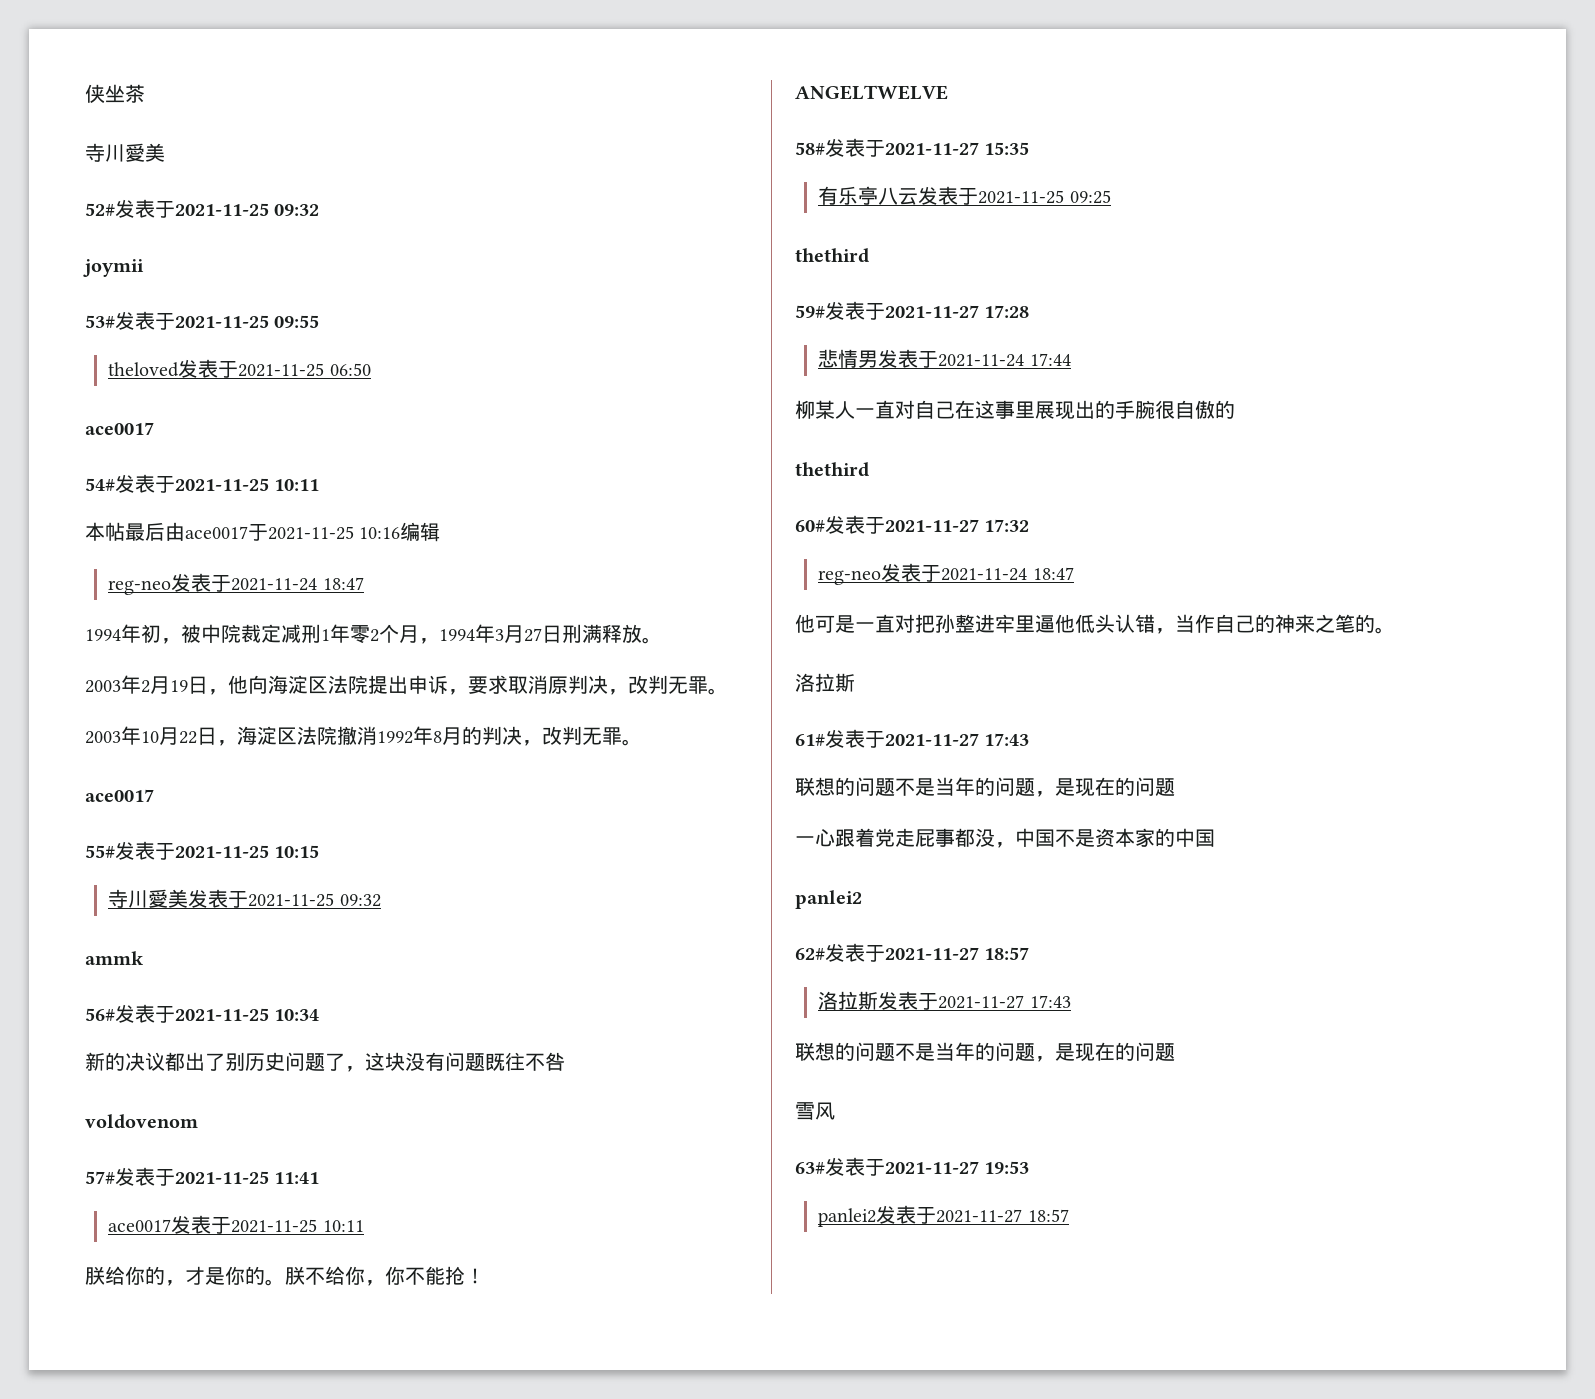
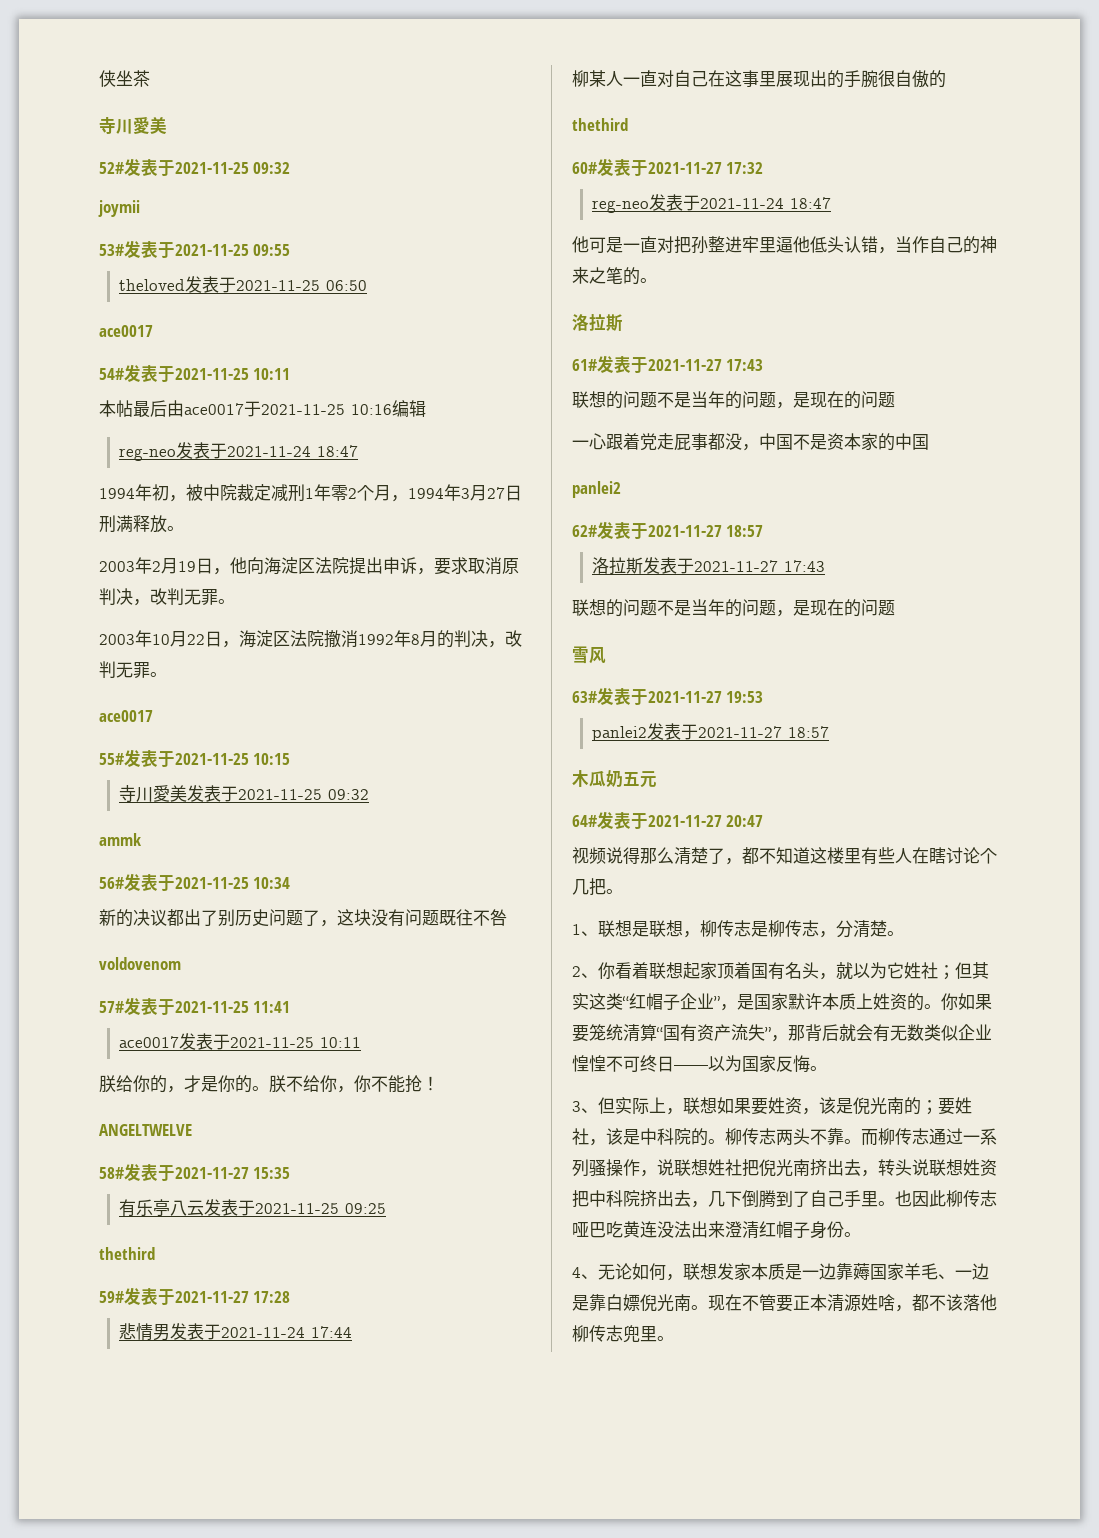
+ 木瓜奶五元
+ 64#发表于2021-11-27 20:47
+ 视频说得那么清楚了，都不知道这楼里有些人在瞎讨论个几把。
+ 1、联想是联想，柳传志是柳传志，分清楚。
+ 2、你看着联想起家顶着国有名头，就以为它姓社；但其实这类“红帽子企业”，是国家默许本质上姓资的。你如果要笼统清算“国有资产流失”，那背后就会有无数类似企业惶惶不可终日——以为国家反悔。
+ 3、但实际上，联想如果要姓资，该是倪光南的；要姓社，该是中科院的。柳传志两头不靠。而柳传志通过一系列骚操作，说联想姓社把倪光南挤出去，转头说联想姓资把中科院挤出去，几下倒腾到了自己手里。也因此柳传志哑巴吃黄连没法出来澄清红帽子身份。
+ 4、无论如何，联想发家本质是一边靠薅国家羊毛、一边是靠白嫖倪光南。现在不管要正本清源姓啥，都不该落他柳传志兜里。

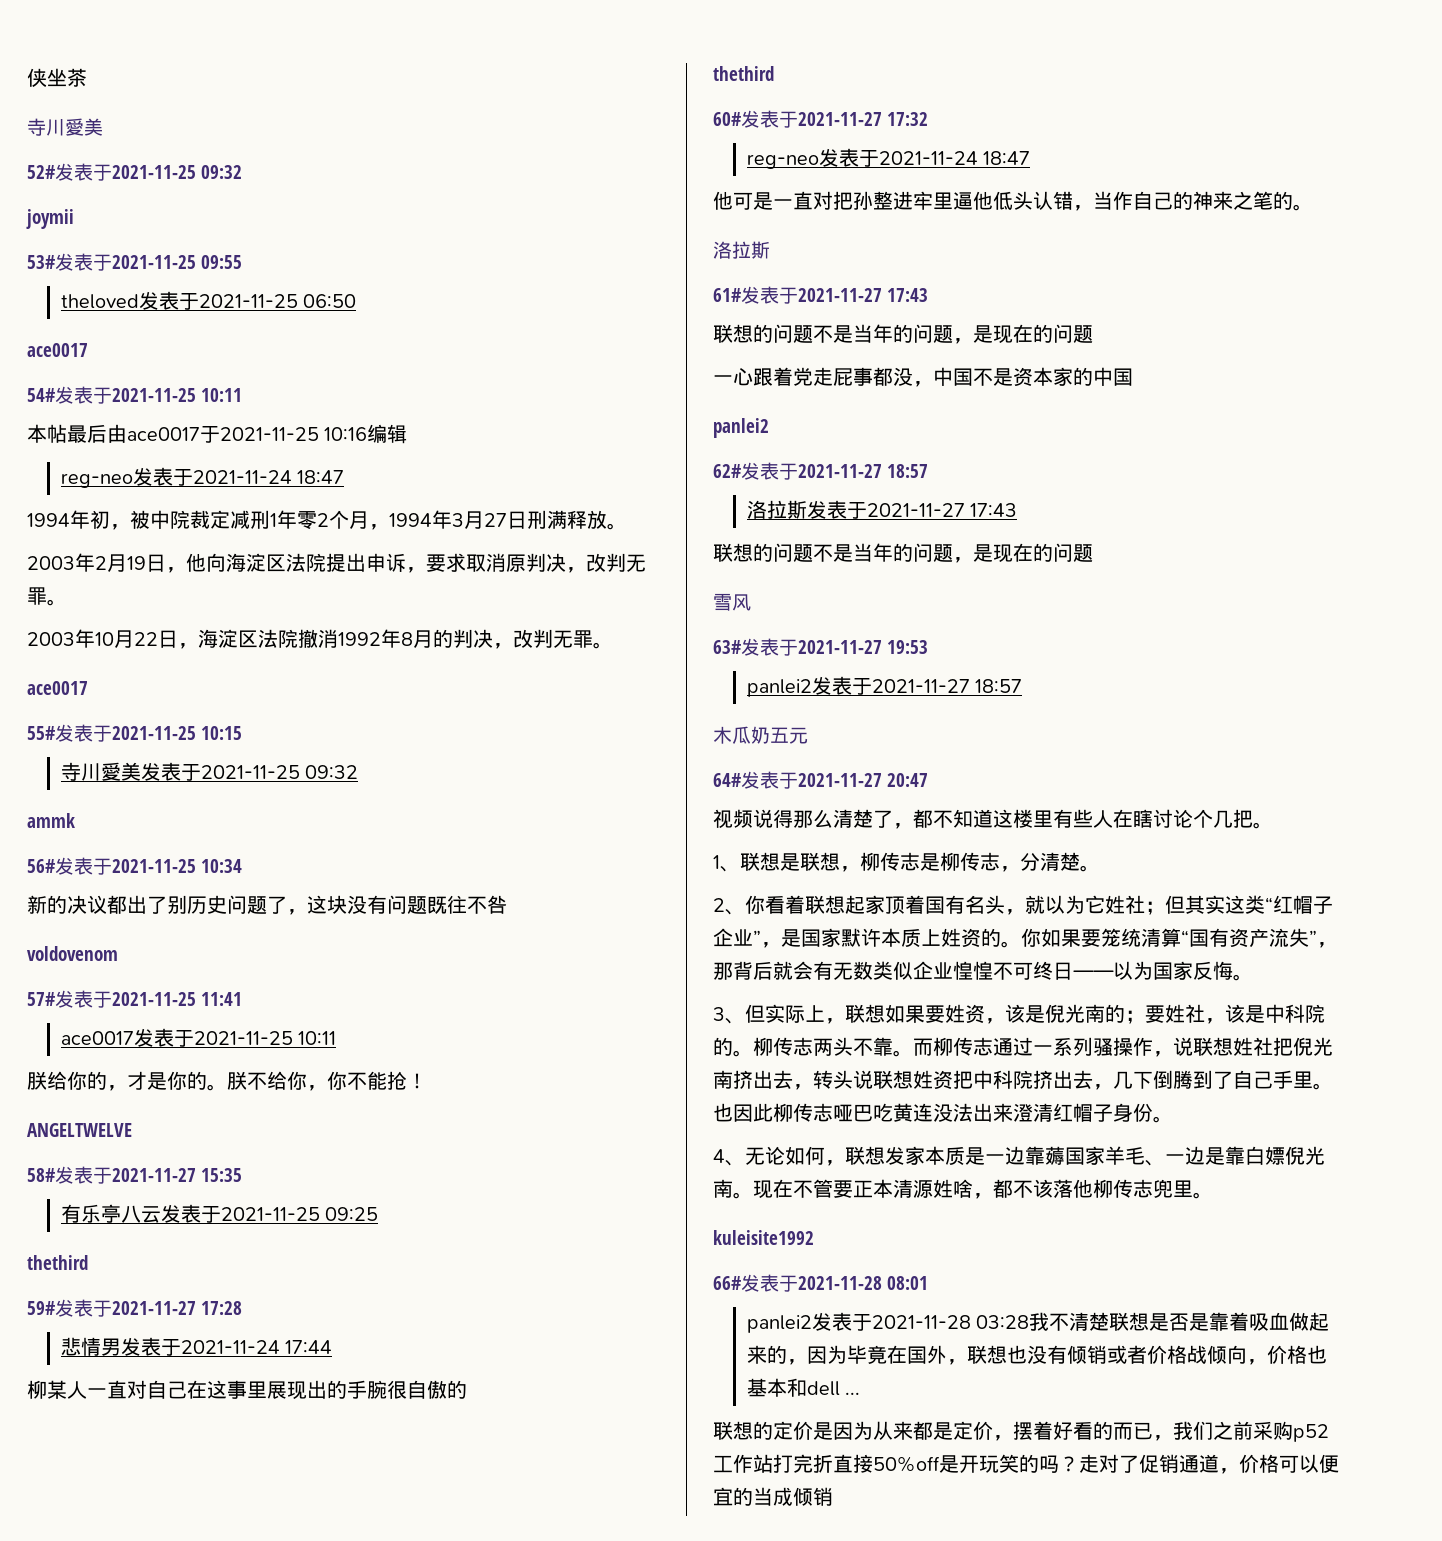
+ kuleisite1992
+ 66#发表于2021-11-28 08:01
+ panlei2发表于2021-11-28 03:28我不清楚联想是否是靠着吸血做起来的，因为毕竟在国外，联想也没有倾销或者价格战倾向，价格也基本和dell ...
+ 联想的定价是因为从来都是定价，摆着好看的而已，我们之前采购p52工作站打完折直接50%off是开玩笑的吗？走对了促销通道，价格可以便宜的当成倾销

